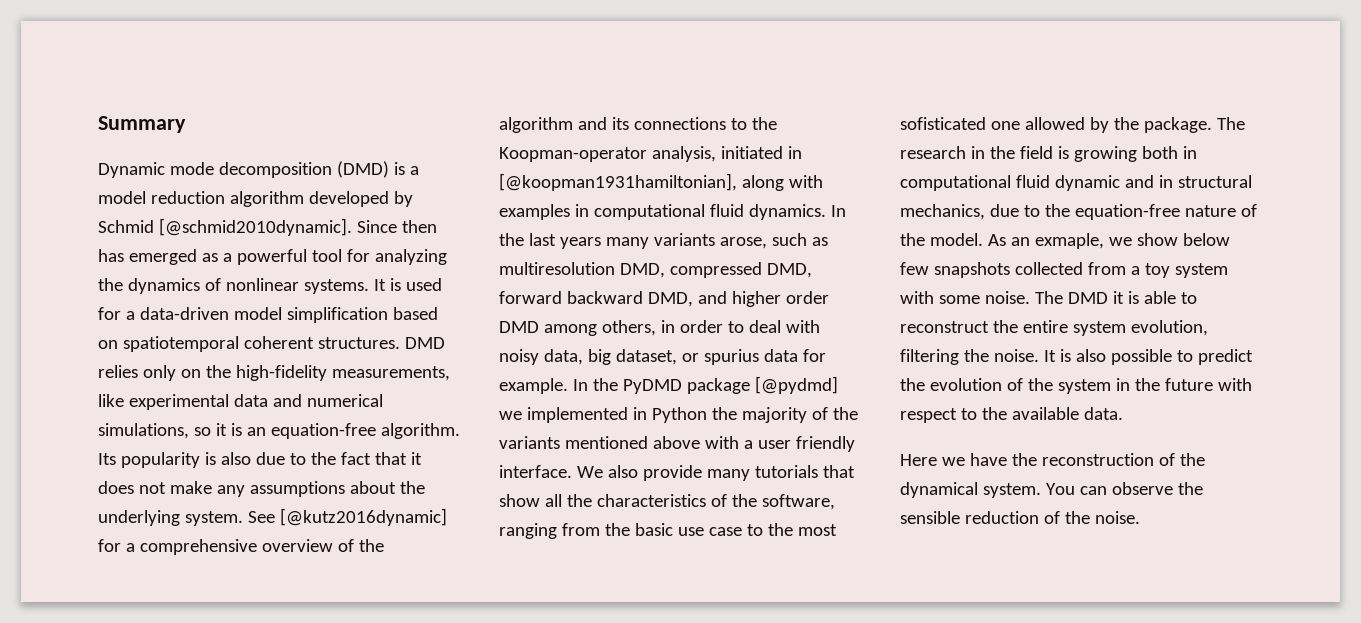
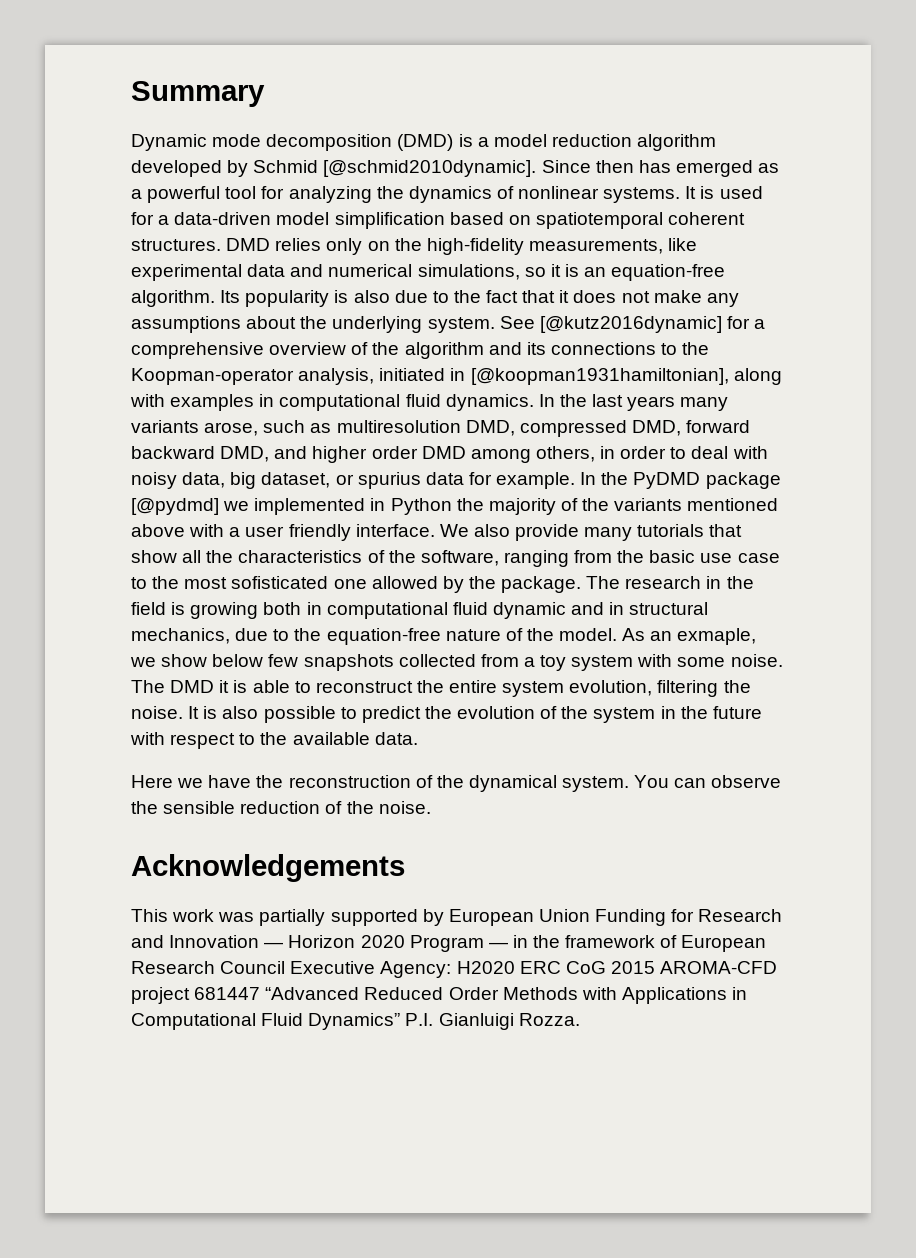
+ Acknowledgements
+ This work was partially supported by European Union Funding for Research and Innovation — Horizon 2020 Program — in the framework of European Research Council Executive Agency: H2020 ERC CoG 2015 AROMA-CFD project 681447 “Advanced Reduced Order Methods with Applications in Computational Fluid Dynamics” P.I. Gianluigi Rozza.

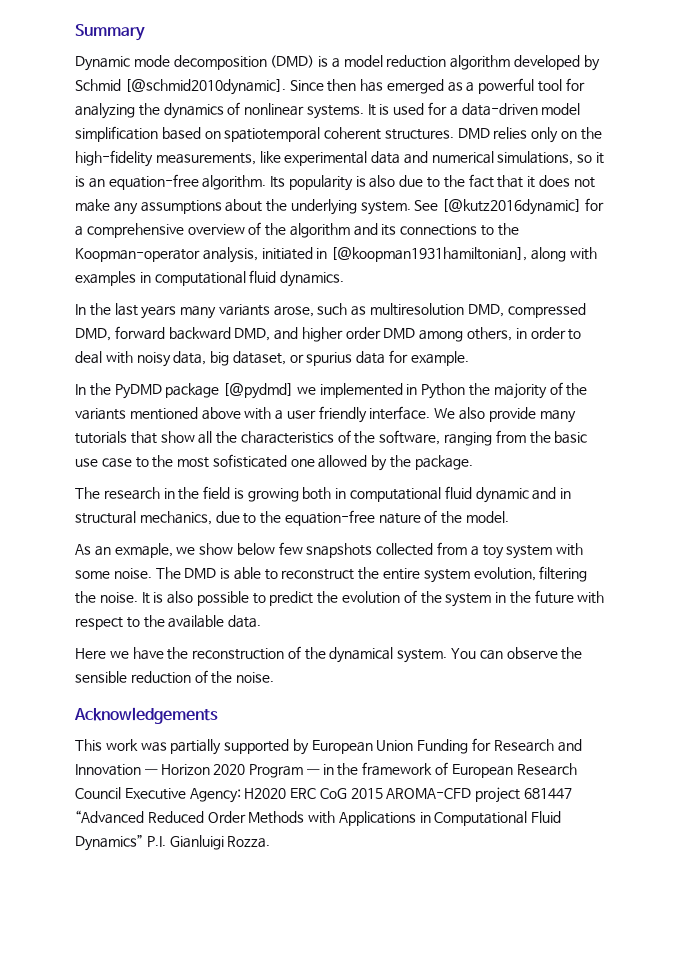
- See [@kutz2016dynamic] for a comprehensive overview of the algorithm and its connections to the Koopman-operator analysis, initiated in [@koopman1931hamiltonian], along with examples in computational fluid dynamics. In the last years many variants arose, such as multiresolution DMD, compressed DMD, forward backward DMD, and higher order DMD among others, in order to deal with noisy data, big dataset, or spurius data for example. In the PyDMD package [@pydmd] we implemented in Python the majority of the variants mentioned above with a user friendly interface.
+ See [@kutz2016dynamic] for a comprehensive overview of the algorithm and its connections to the Koopman-operator analysis, initiated in [@koopman1931hamiltonian], along with examples in computational fluid dynamics.
+ In the last years many variants arose, such as multiresolution DMD, compressed DMD, forward backward DMD, and higher order DMD among others, in order to deal with noisy data, big dataset, or spurius data for example.
+ In the PyDMD package [@pydmd] we implemented in Python the majority of the variants mentioned above with a user friendly interface.
- We also provide many tutorials that show all the characteristics of the software, ranging from the basic use case to the most sofisticated one allowed by the package. The research in the field is growing both in computational fluid dynamic and in structural mechanics, due to the equation-free nature of the model. As an exmaple, we show below few snapshots collected from a toy system with some noise.
+ We also provide many tutorials that show all the characteristics of the software, ranging from the basic use case to the most sofisticated one allowed by the package.
+ The research in the field is growing both in computational fluid dynamic and in structural mechanics, due to the equation-free nature of the model.
+ As an exmaple, we show below few snapshots collected from a toy system with some noise.
- The DMD it is able to reconstruct the entire system evolution, filtering the noise.
+ The DMD is able to reconstruct the entire system evolution, filtering the noise.

